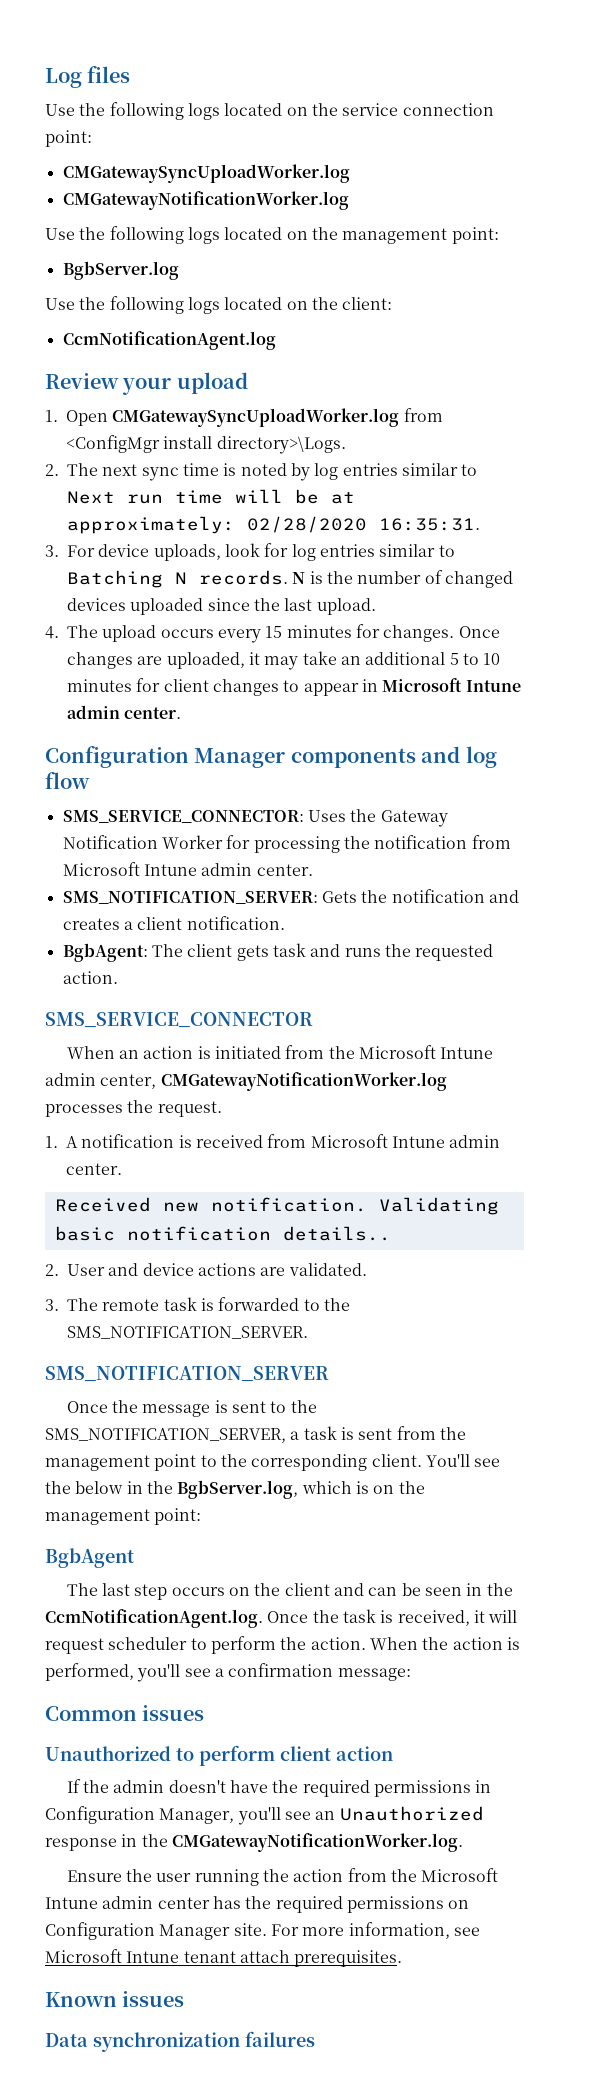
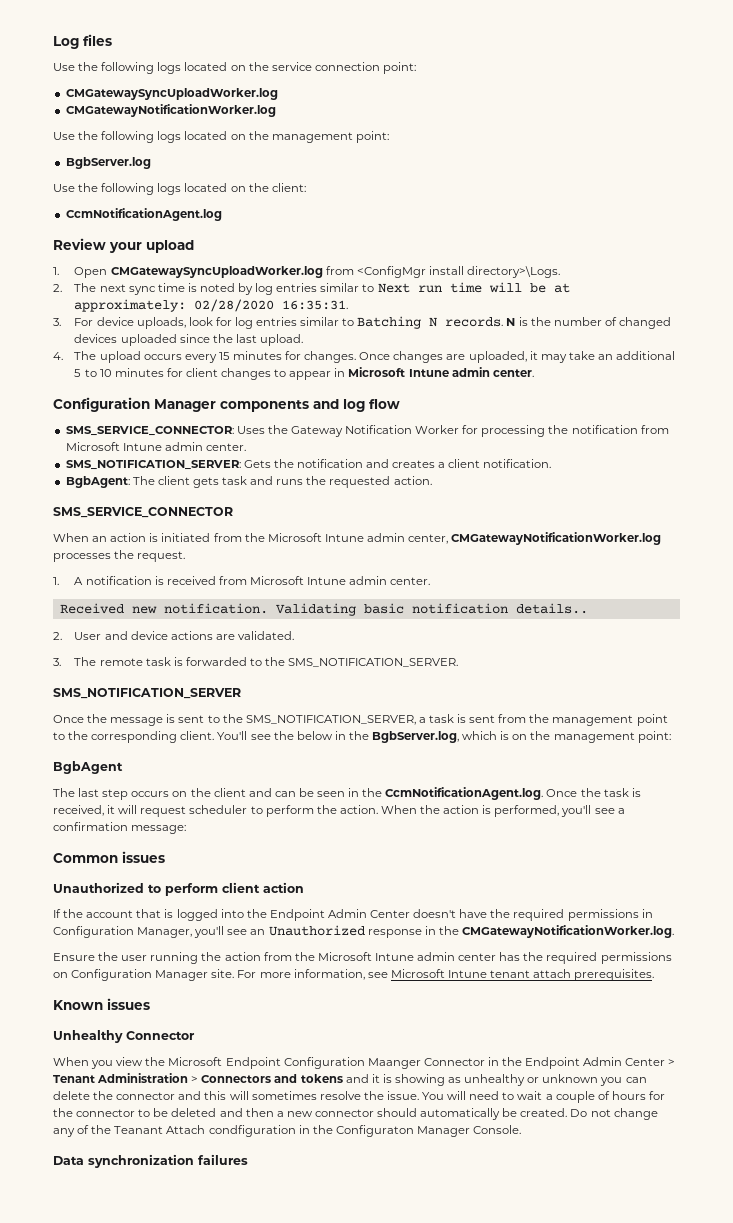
- If the admin doesn't have the required permissions in Configuration Manager, you'll see an Unauthorized response in the CMGatewayNotificationWorker.log.
+ If the account that is logged into the Endpoint Admin Center doesn't have the required permissions in Configuration Manager, you'll see an Unauthorized response in the CMGatewayNotificationWorker.log.
+ Unhealthy Connector
+ When you view the Microsoft Endpoint Configuration Maanger Connector in the Endpoint Admin Center > Tenant Administration > Connectors and tokens and it is showing as unhealthy or unknown you can delete the connector and this will sometimes resolve the issue. You will need to wait a couple of hours for the connector to be deleted and then a new connector should automatically be created. Do not change any of the Teanant Attach condfiguration in the Configuraton Manager Console.

